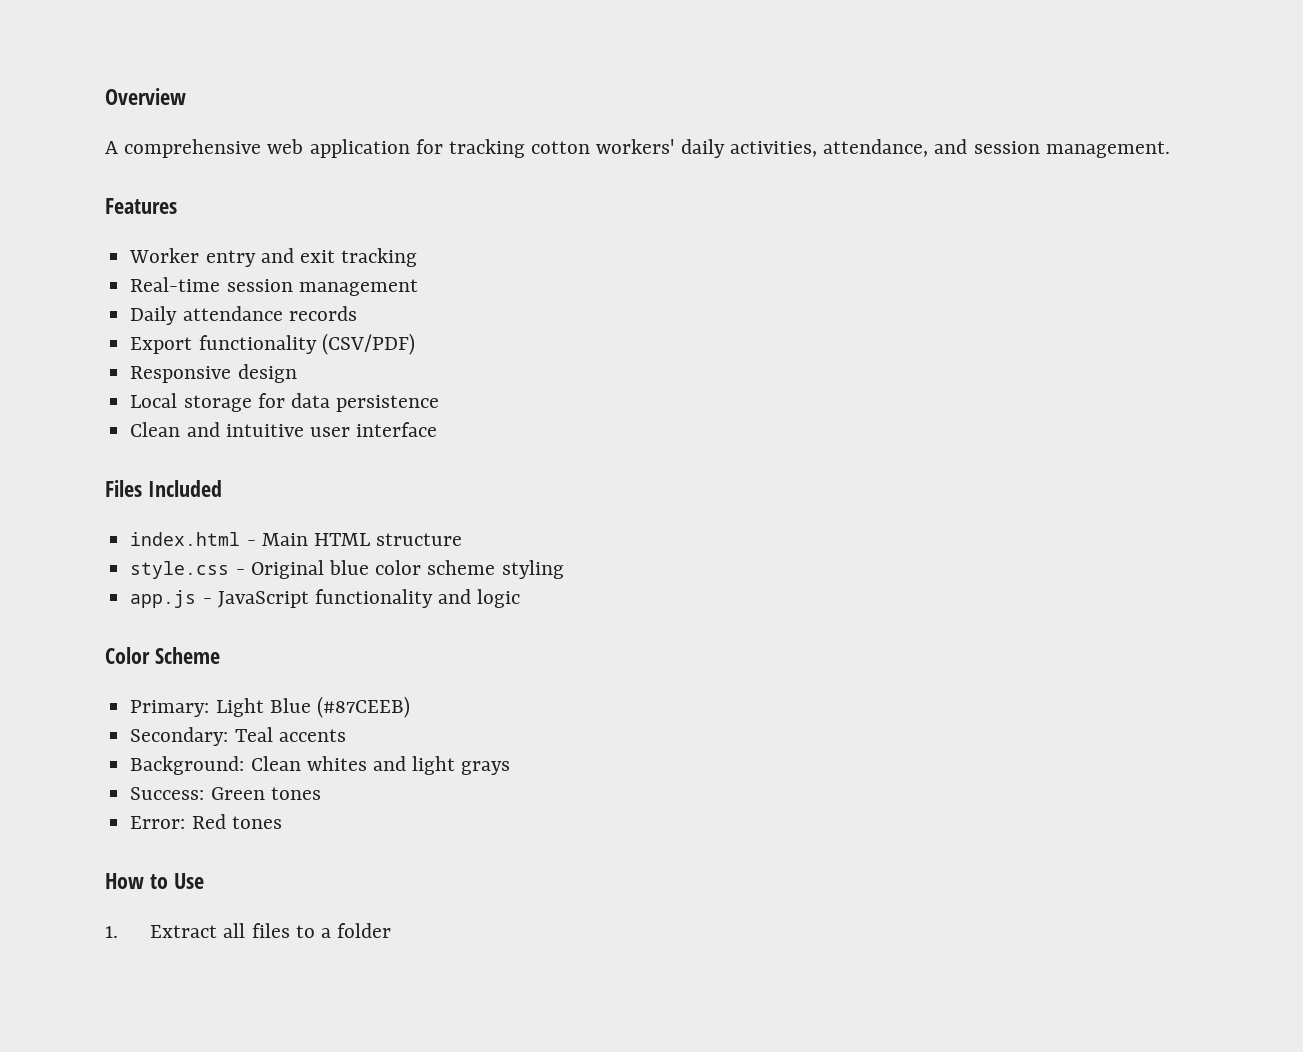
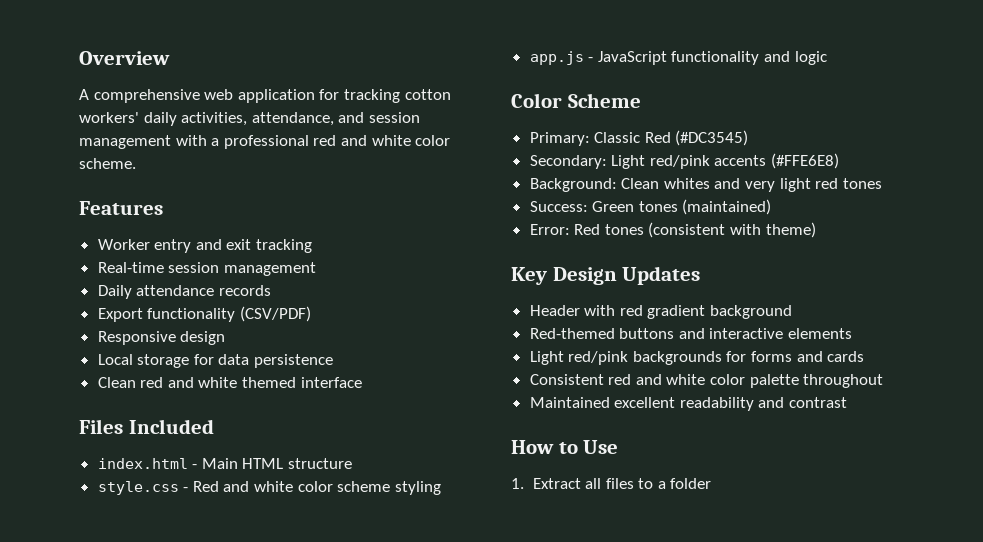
- A comprehensive web application for tracking cotton workers' daily activities, attendance, and session management.
+ A comprehensive web application for tracking cotton workers' daily activities, attendance, and session management with a professional red and white color scheme.
- Clean and intuitive user interface
+ Clean red and white themed interface
- style.css - Original blue color scheme styling
+ style.css - Red and white color scheme styling
- Primary: Light Blue (#87CEEB)
+ Primary: Classic Red (#DC3545)
- Secondary: Teal accents
+ Secondary: Light red/pink accents (#FFE6E8)
- Background: Clean whites and light grays
+ Background: Clean whites and very light red tones
- Success: Green tones
+ Success: Green tones (maintained)
- Error: Red tones
+ Error: Red tones (consistent with theme)
+ Key Design Updates
+ Header with red gradient background
+ Red-themed buttons and interactive elements
+ Light red/pink backgrounds for forms and cards
+ Consistent red and white color palette throughout
+ Maintained excellent readability and contrast

